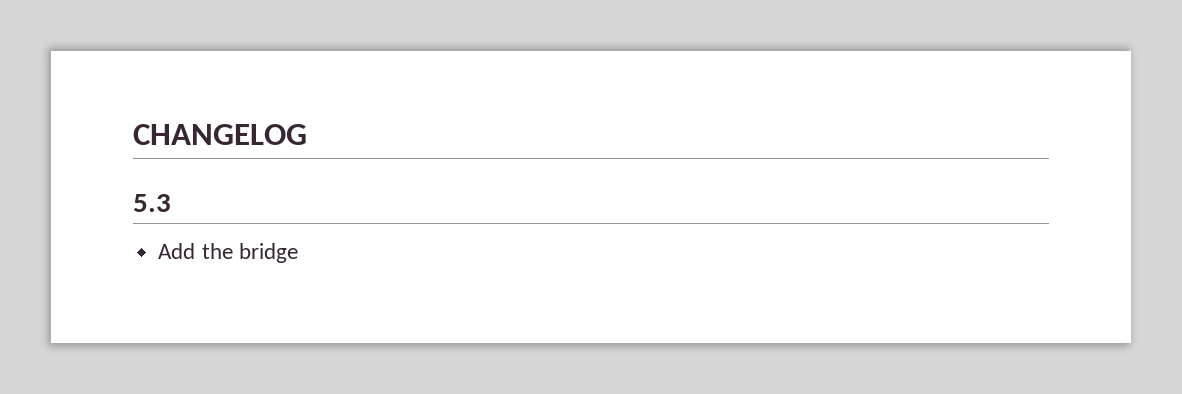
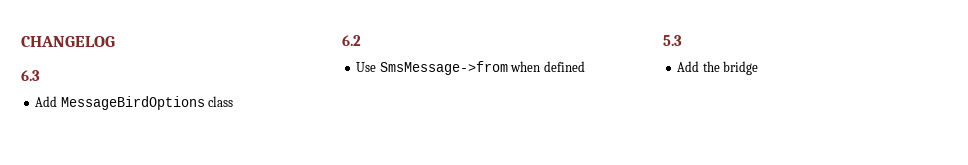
+ 6.3
+ Add MessageBirdOptions class
+ 6.2
+ Use SmsMessage->from when defined

